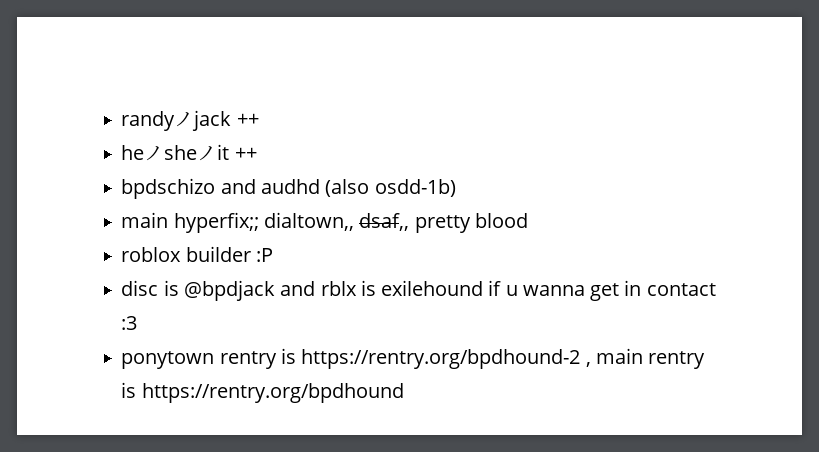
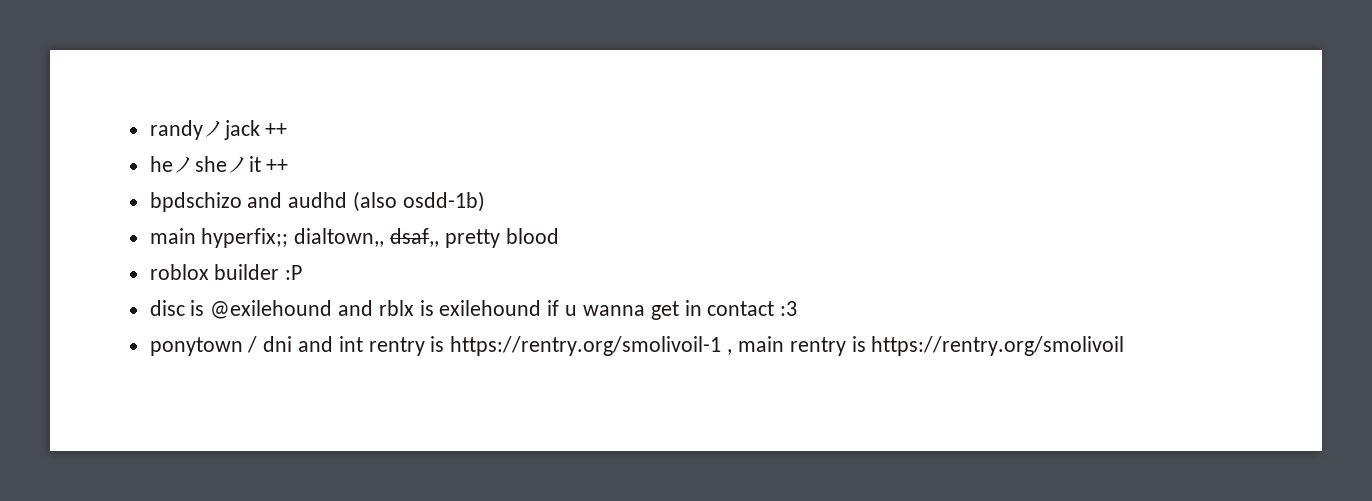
- disc is @bpdjack and rblx is exilehound if u wanna get in contact :3
+ disc is @exilehound and rblx is exilehound if u wanna get in contact :3
- ponytown rentry is https://rentry.org/bpdhound-2 , main rentry is https://rentry.org/bpdhound
+ ponytown / dni and int rentry is https://rentry.org/smolivoil-1 , main rentry is https://rentry.org/smolivoil

